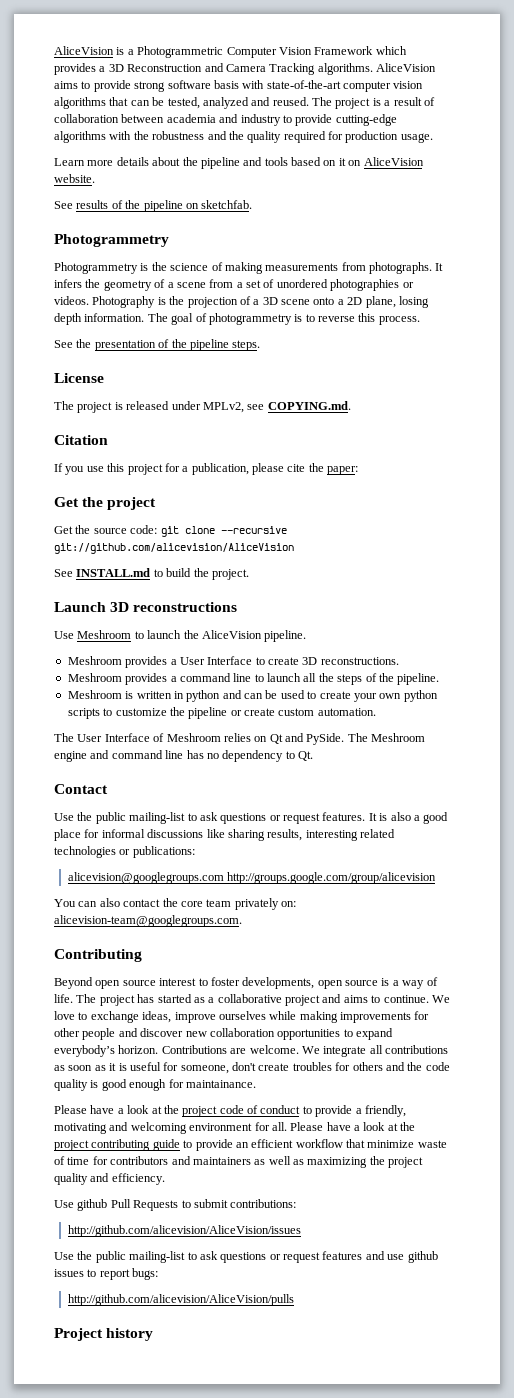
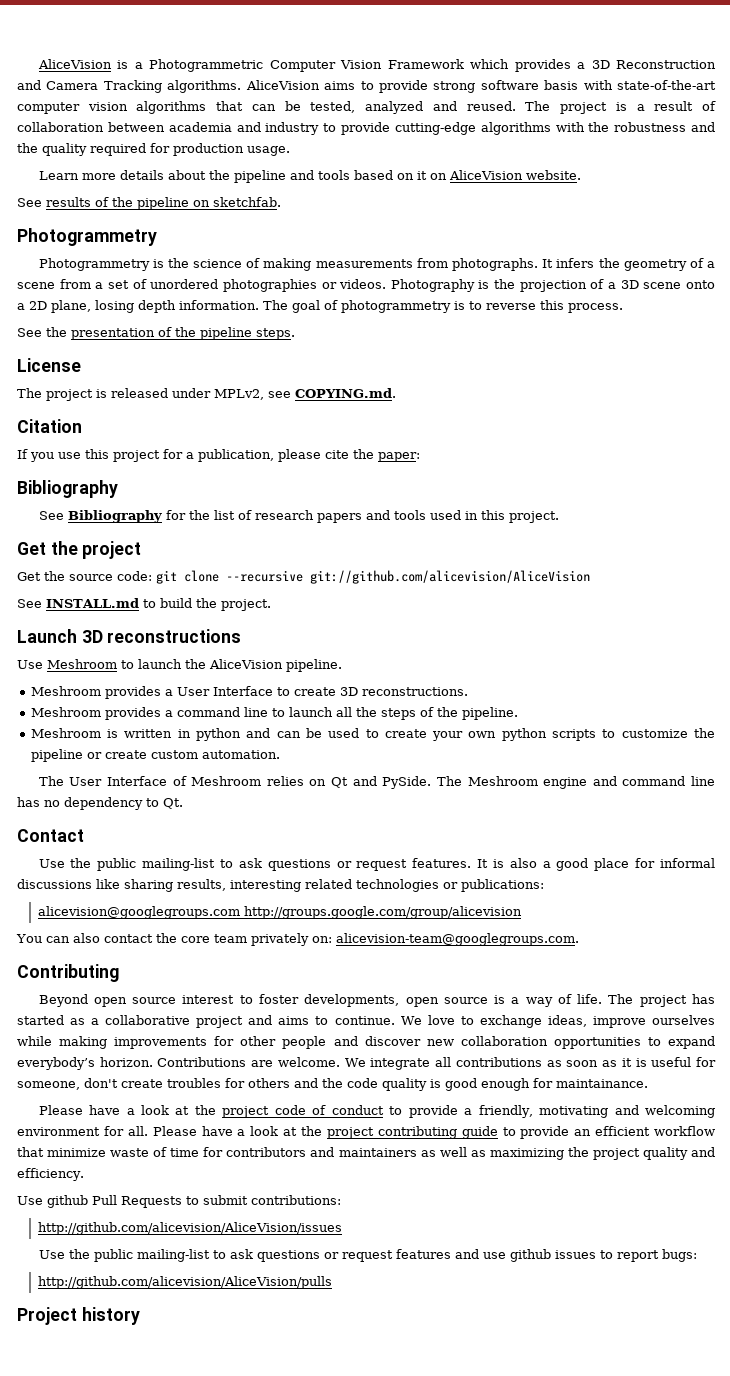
  If you use this project for a publication, please cite the paper:
+ Bibliography
+ See Bibliography for the list of research papers and tools used in this project.

